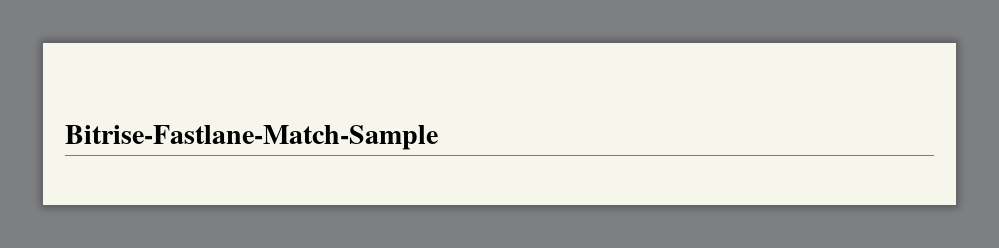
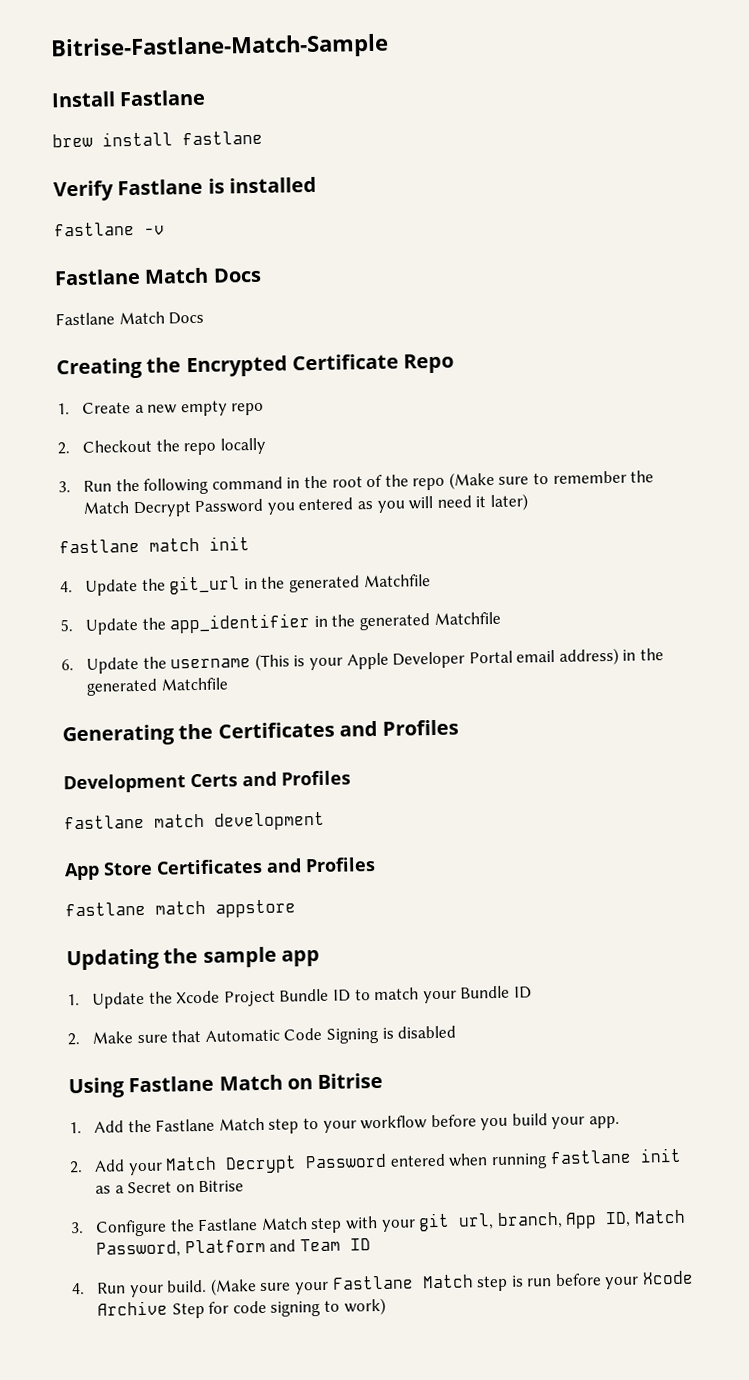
+ Install Fastlane
+ brew install fastlane
+ Verify Fastlane is installed
+ fastlane -v
+ Fastlane Match Docs
+ Fastlane Match Docs
+ Creating the Encrypted Certificate Repo
+ 1. Create a new empty repo
+ 2. Checkout the repo locally
+ 3. Run the following command in the root of the repo (Make sure to remember the Match Decrypt Password you entered as you will need it later)
+ fastlane match init
+ 4. Update the git_url in the generated Matchfile
+ 5. Update the app_identifier in the generated Matchfile
+ 6. Update the username (This is your Apple Developer Portal email address) in the generated Matchfile
+ Generating the Certificates and Profiles
+ Development Certs and Profiles
+ fastlane match development
+ App Store Certificates and Profiles
+ fastlane match appstore
+ Updating the sample app
+ 1. Update the Xcode Project Bundle ID to match your Bundle ID
+ 2. Make sure that Automatic Code Signing is disabled
+ Using Fastlane Match on Bitrise
+ 1. Add the Fastlane Match step to your workflow before you build your app.
+ 2. Add your Match Decrypt Password entered when running fastlane init as a Secret on Bitrise
+ 3. Configure the Fastlane Match step with your git url, branch, App ID, Match Password, Platform and Team ID
+ 4. Run your build. (Make sure your Fastlane Match step is run before your Xcode Archive Step for code signing to work)

